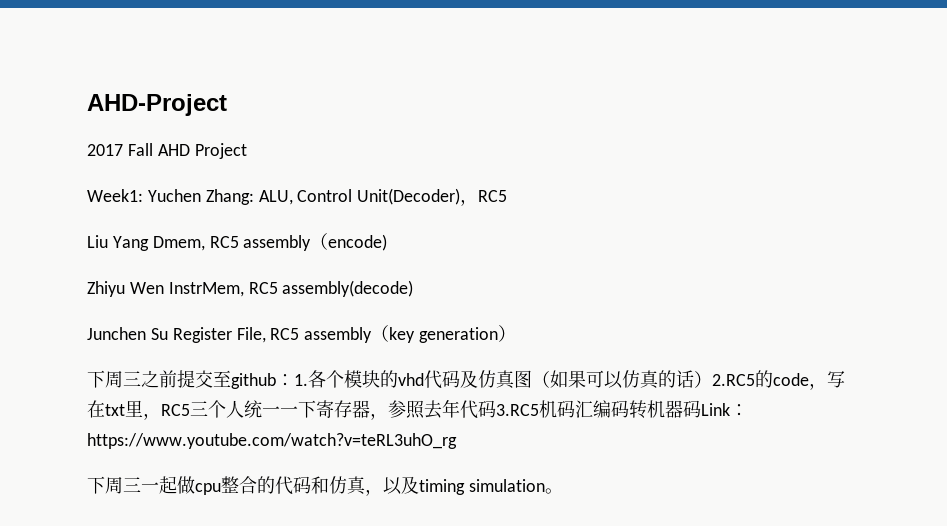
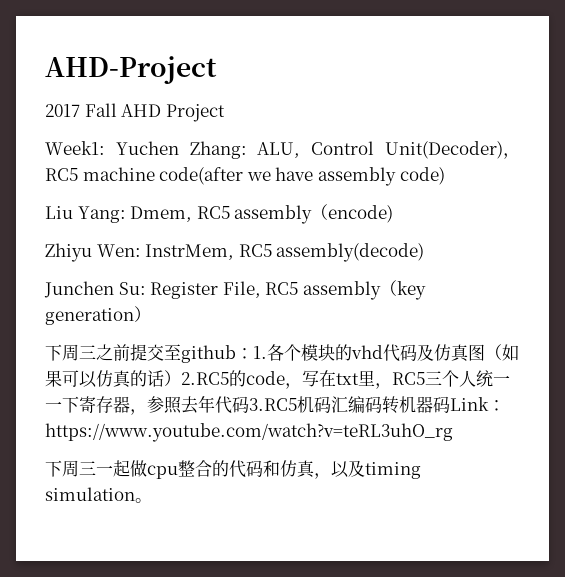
- Week1: Yuchen Zhang: ALU, Control Unit(Decoder)，RC5
+ Week1: Yuchen Zhang: ALU, Control Unit(Decoder)，RC5 machine code(after we have assembly code)
- Liu Yang Dmem, RC5 assembly（encode)
+ Liu Yang: Dmem, RC5 assembly（encode)
- Zhiyu Wen InstrMem, RC5 assembly(decode)
+ Zhiyu Wen: InstrMem, RC5 assembly(decode)
- Junchen Su Register File, RC5 assembly（key generation）
+ Junchen Su: Register File, RC5 assembly（key generation）

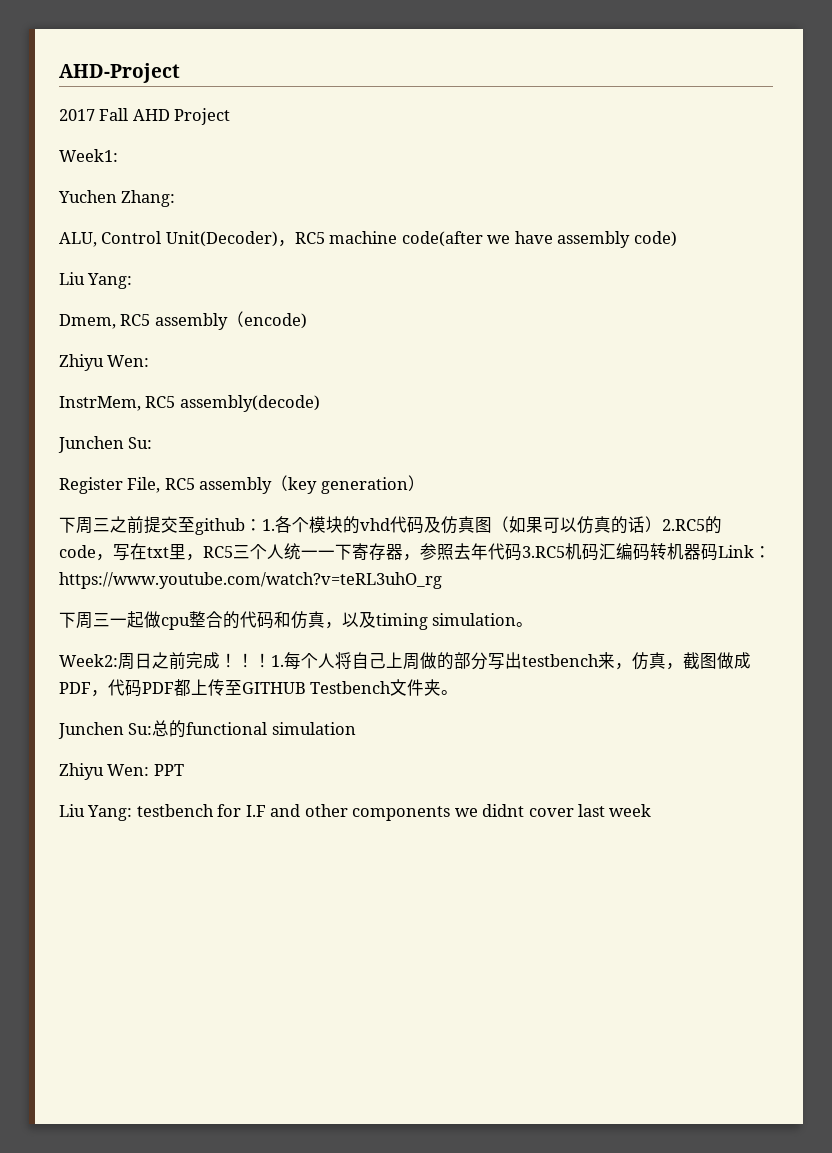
- Week1: Yuchen Zhang: ALU, Control Unit(Decoder)，RC5 machine code(after we have assembly code)
- Liu Yang: Dmem, RC5 assembly（encode)
- Zhiyu Wen: InstrMem, RC5 assembly(decode)
- Junchen Su: Register File, RC5 assembly（key generation）
+ Week1:
+ Yuchen Zhang:
+ ALU, Control Unit(Decoder)，RC5 machine code(after we have assembly code)
+ Liu Yang:
+ Dmem, RC5 assembly（encode)
+ Zhiyu Wen:
+ InstrMem, RC5 assembly(decode)
+ Junchen Su:
+ Register File, RC5 assembly（key generation）
+ Week2:周日之前完成！！！1.每个人将自己上周做的部分写出testbench来，仿真，截图做成PDF，代码PDF都上传至GITHUB Testbench文件夹。
+ Junchen Su:总的functional simulation
+ Zhiyu Wen: PPT
+ Liu Yang: testbench for I.F and other components we didnt cover last week

